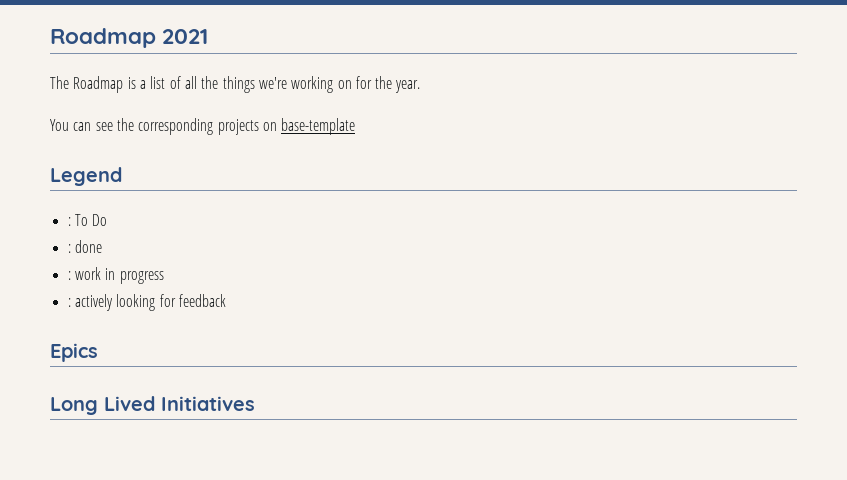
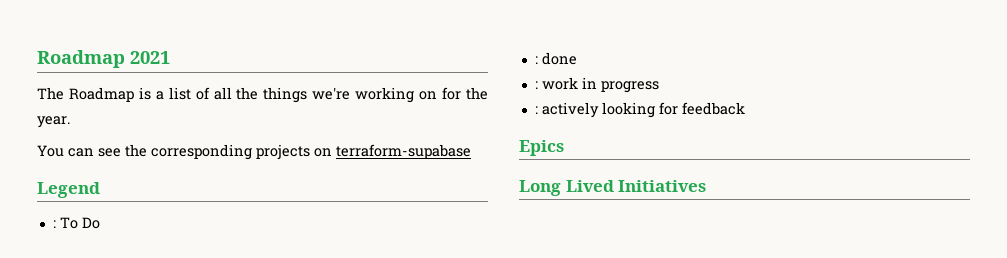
- You can see the corresponding projects on base-template
+ You can see the corresponding projects on terraform-supabase

